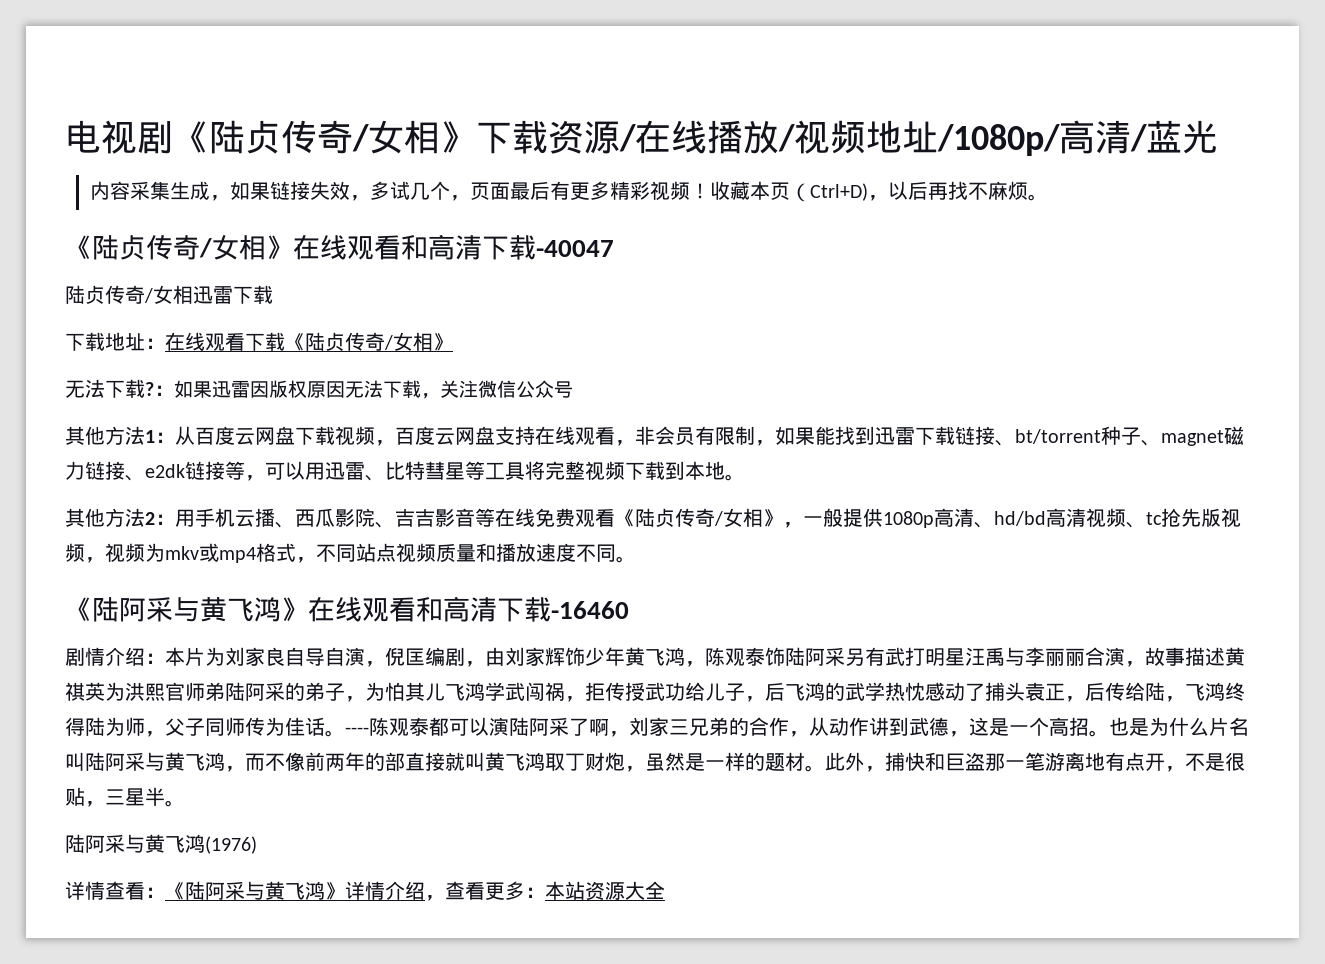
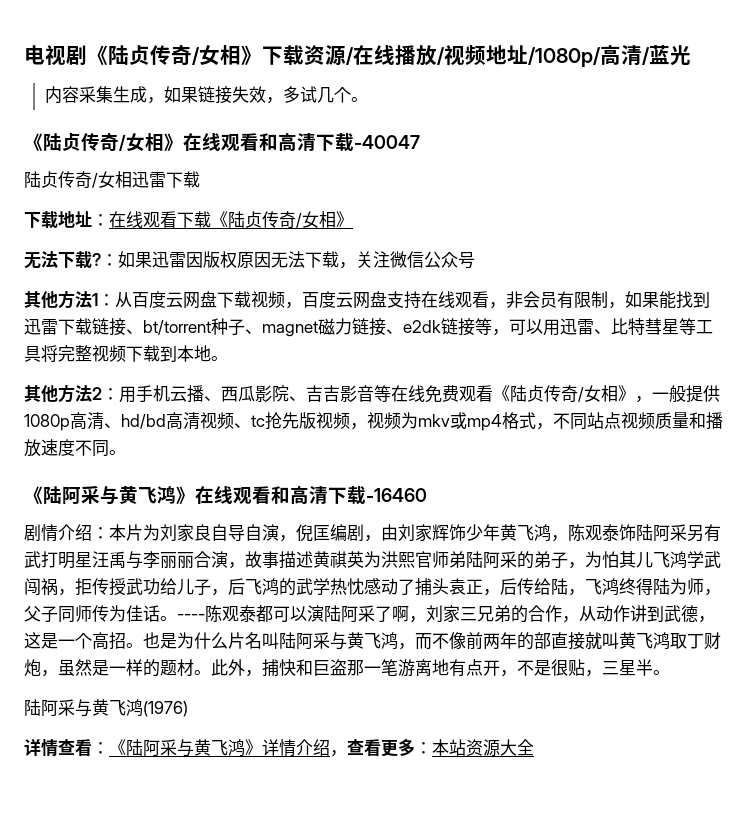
- 内容采集生成，如果链接失效，多试几个，页面最后有更多精彩视频！收藏本页（Ctrl+D)，以后再找不麻烦。
+ 内容采集生成，如果链接失效，多试几个。

